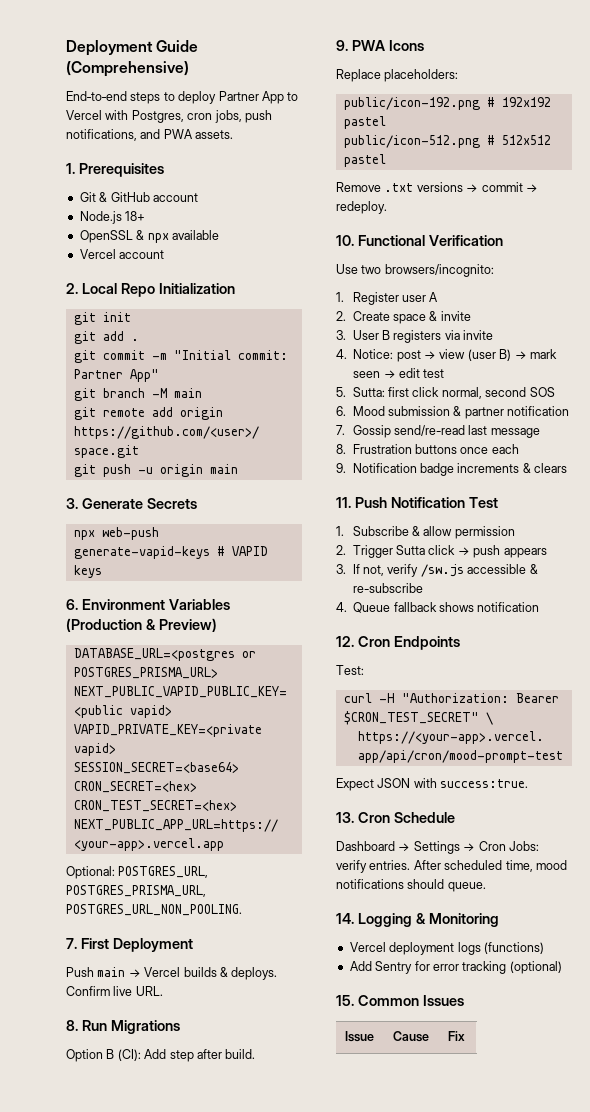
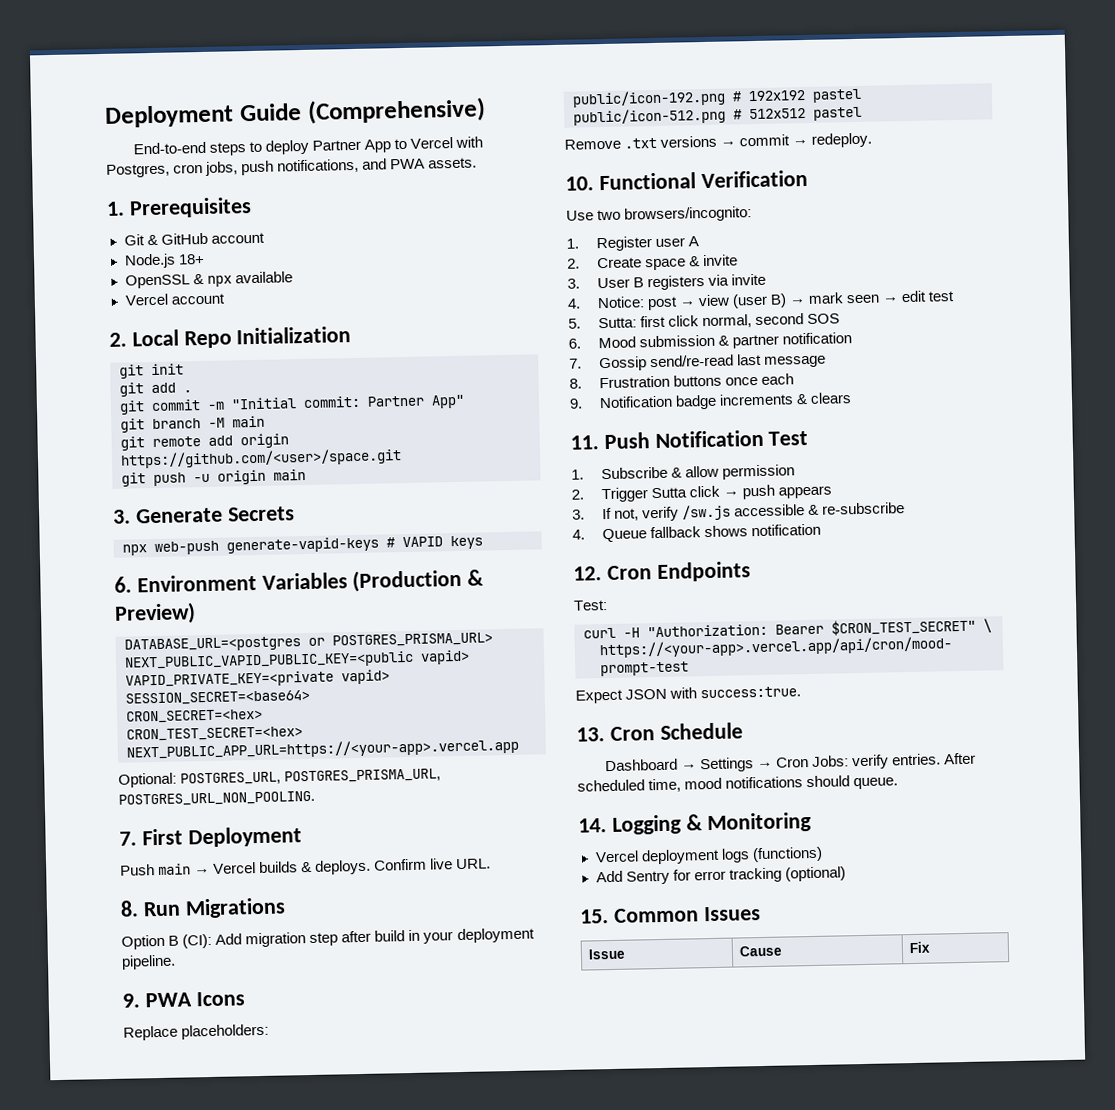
- Option B (CI): Add step after build.
+ Option B (CI): Add migration step after build in your deployment pipeline.

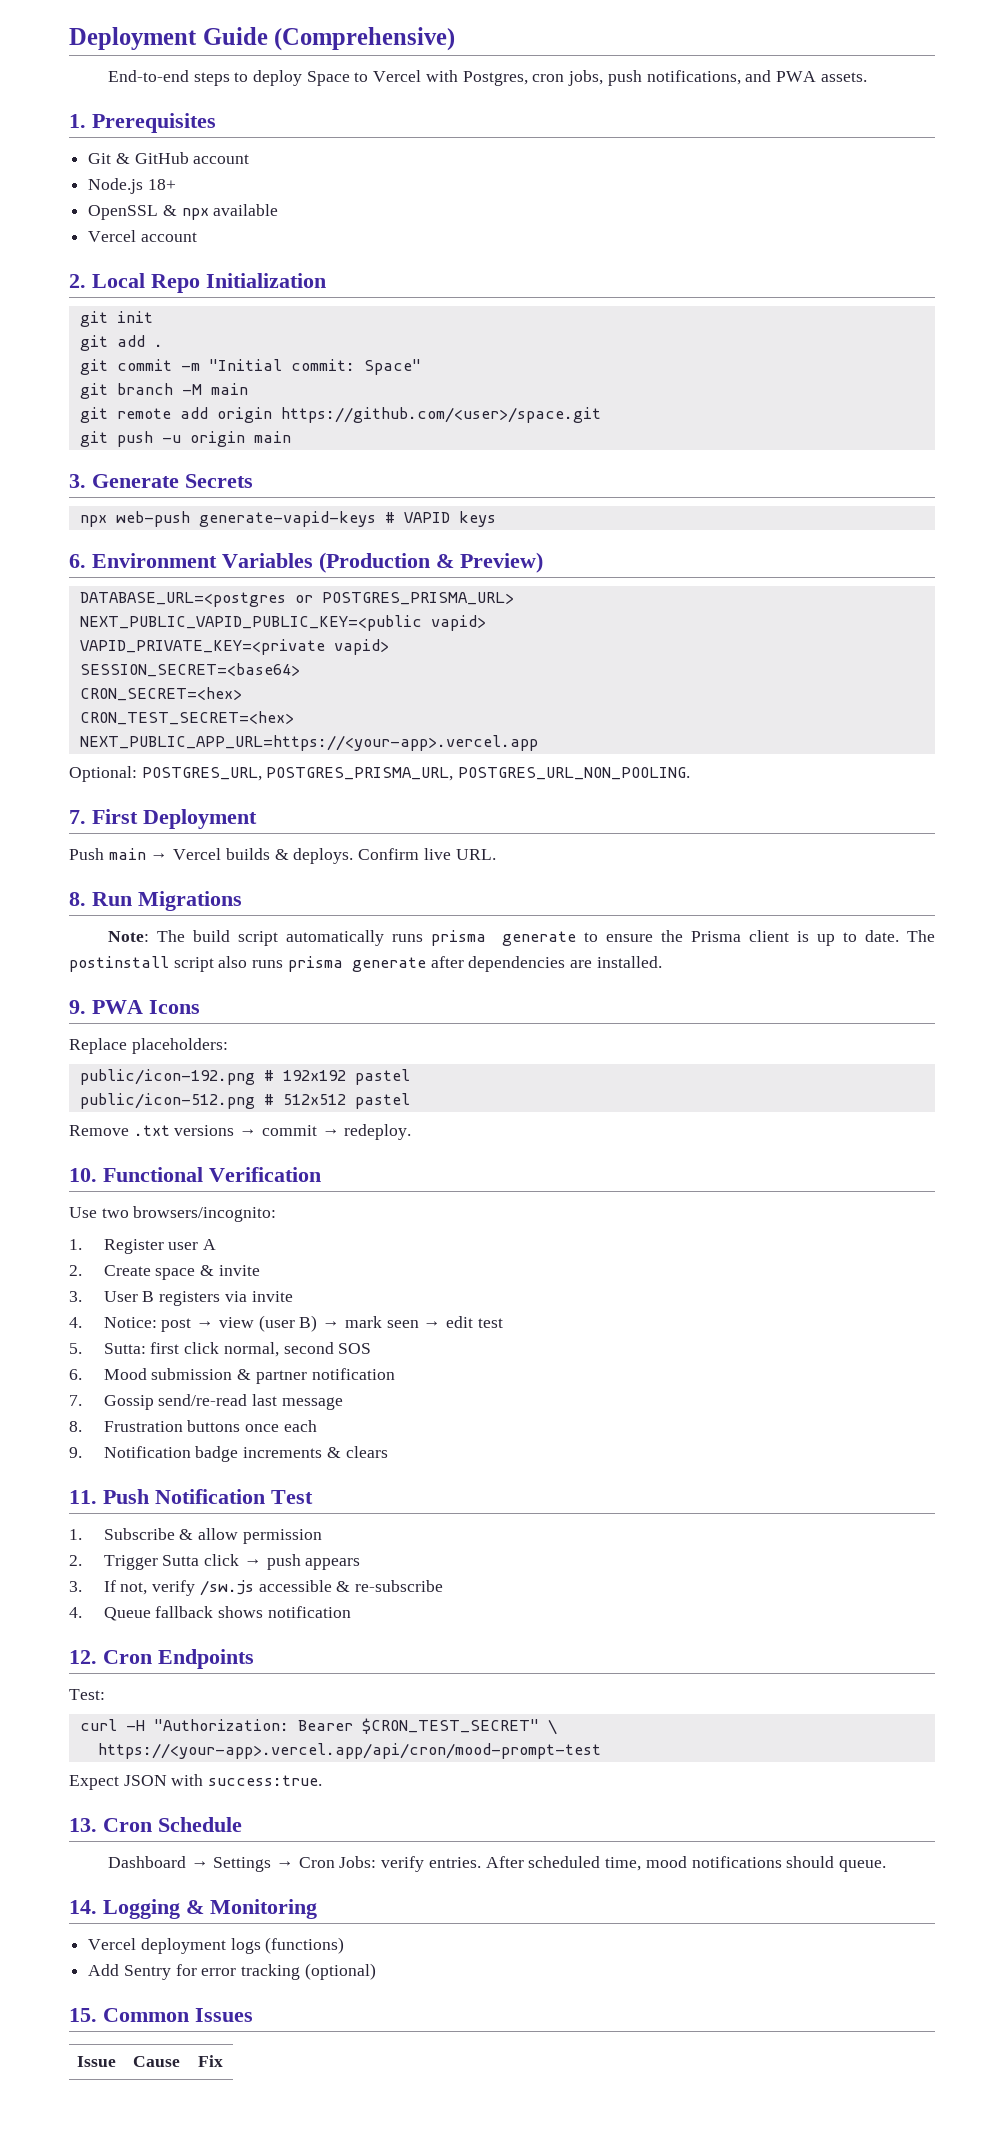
- End‑to‑end steps to deploy Partner App to Vercel with Postgres, cron jobs, push notifications, and PWA assets.
+ End‑to‑end steps to deploy Space to Vercel with Postgres, cron jobs, push notifications, and PWA assets.
- git commit -m "Initial commit: Partner App"
+ git commit -m "Initial commit: Space"
- Option B (CI): Add migration step after build in your deployment pipeline.
+ Note: The build script automatically runs prisma generate to ensure the Prisma client is up to date. The postinstall script also runs prisma generate after dependencies are installed.

